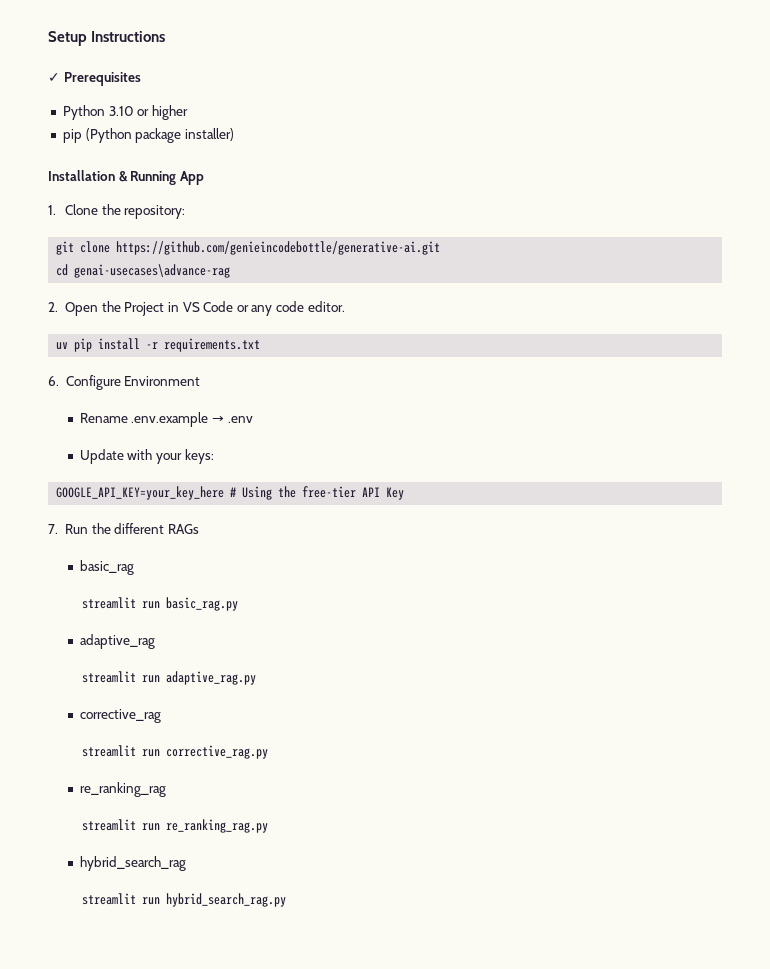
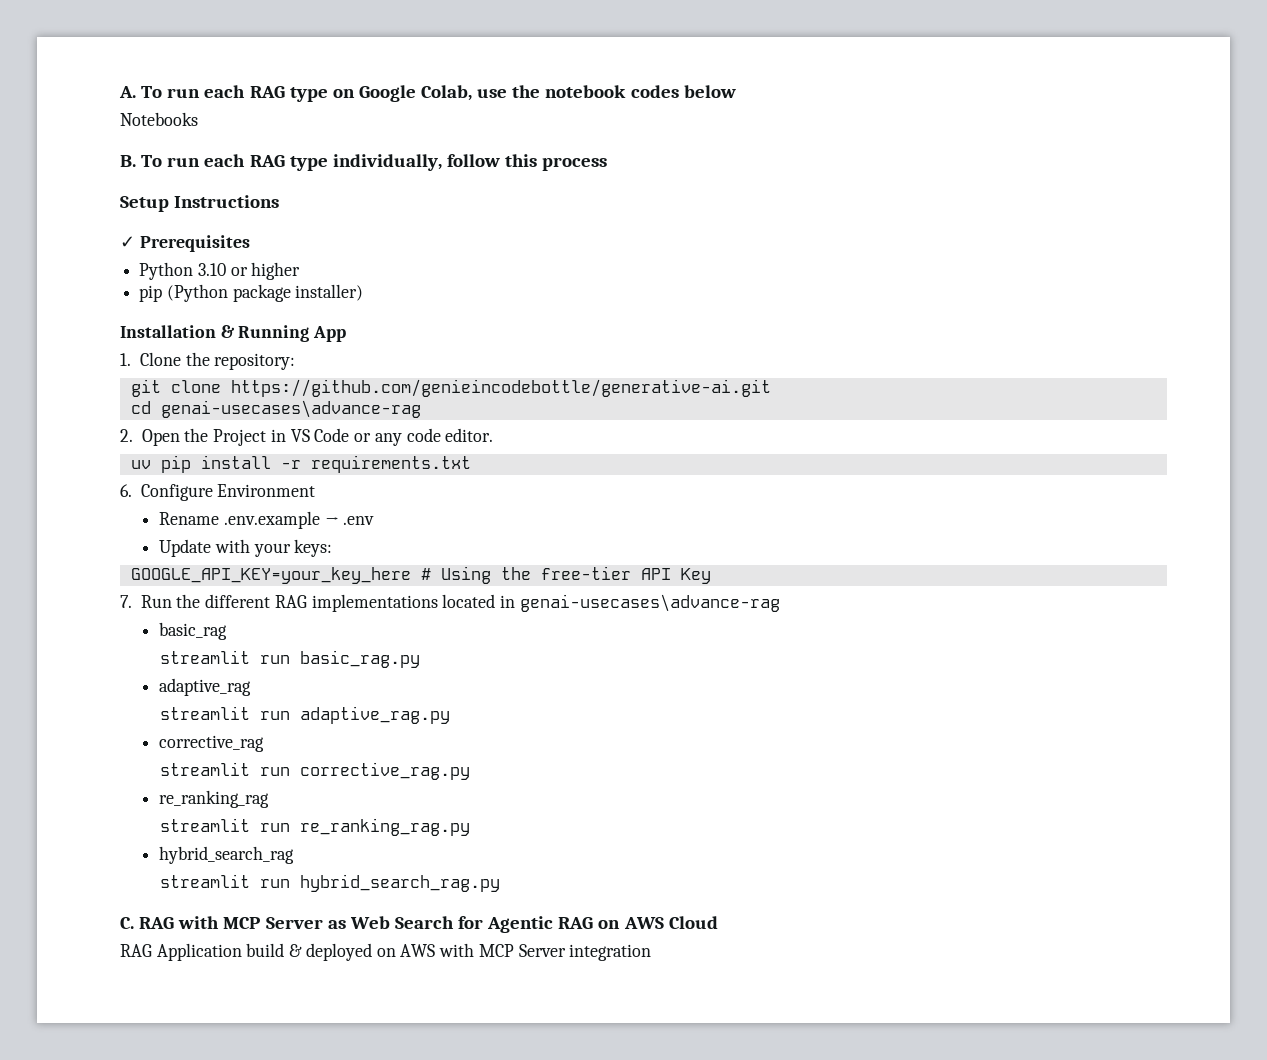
+ A. To run each RAG type on Google Colab, use the notebook codes below
+ Notebooks
+ B. To run each RAG type individually, follow this process
- 7. Run the different RAGs
+ 7. Run the different RAG implementations located in genai-usecases\advance-rag
+ C. RAG with MCP Server as Web Search for Agentic RAG on AWS Cloud
+ RAG Application build & deployed on AWS with MCP Server integration

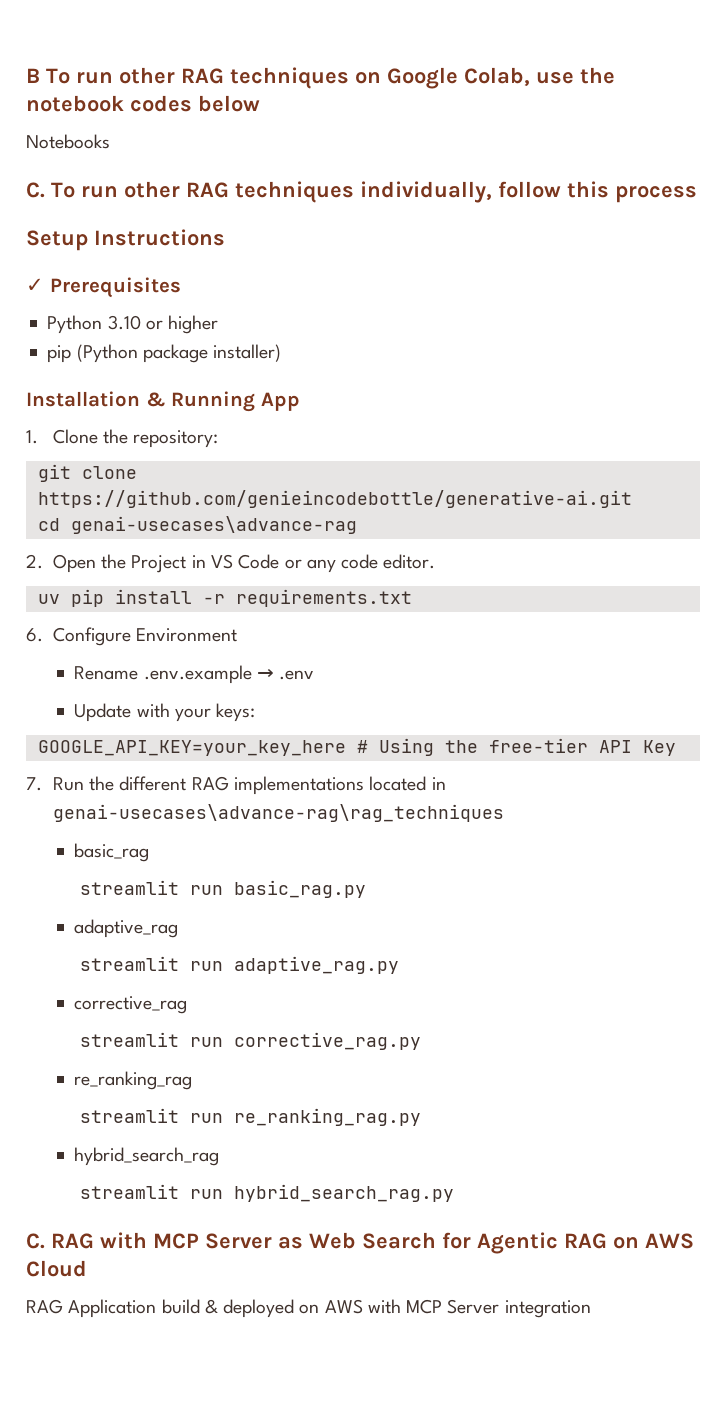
- A. To run each RAG type on Google Colab, use the notebook codes below
+ B To run other RAG techniques on Google Colab, use the notebook codes below
- B. To run each RAG type individually, follow this process
+ C. To run other RAG techniques individually, follow this process
- 7. Run the different RAG implementations located in genai-usecases\advance-rag
+ 7. Run the different RAG implementations located in genai-usecases\advance-rag\rag_techniques

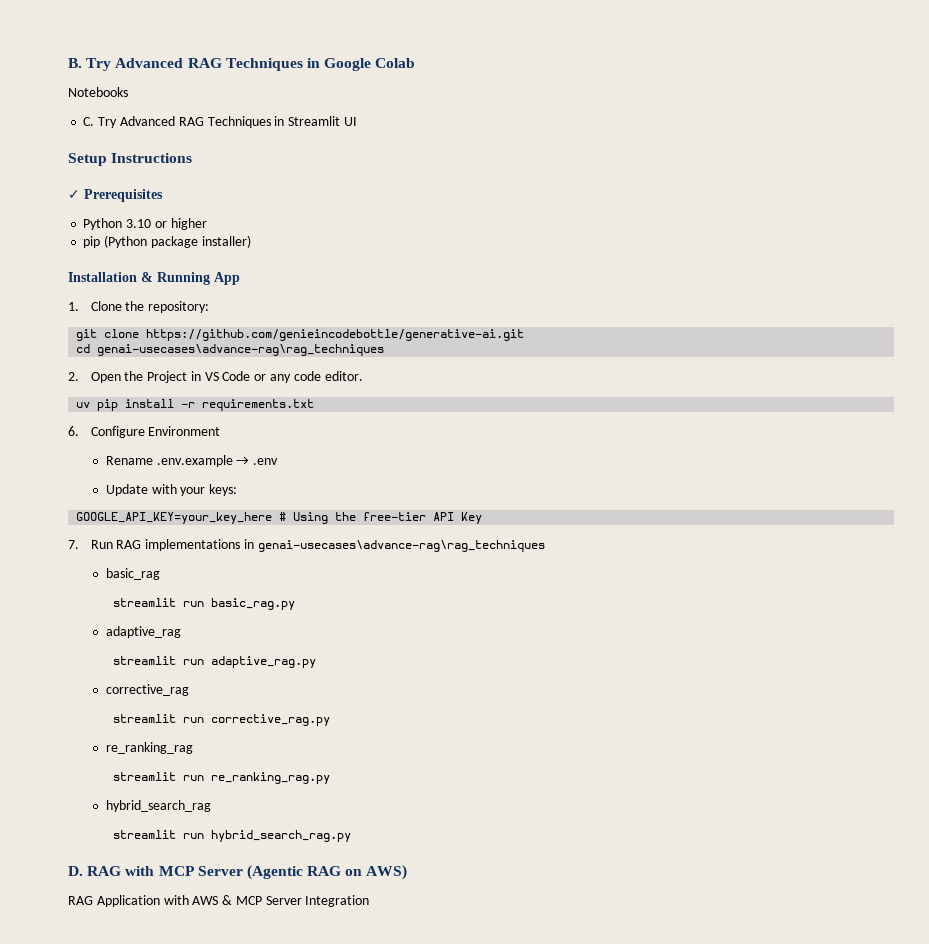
- B To run other RAG techniques on Google Colab, use the notebook codes below
+ B. Try Advanced RAG Techniques in Google Colab
  Notebooks
- C. To run other RAG techniques individually, follow this process
+ C. Try Advanced RAG Techniques in Streamlit UI
- cd genai-usecases\advance-rag
+ cd genai-usecases\advance-rag\rag_techniques
- 7. Run the different RAG implementations located in genai-usecases\advance-rag\rag_techniques
+ 7. Run RAG implementations in genai-usecases\advance-rag\rag_techniques
- C. RAG with MCP Server as Web Search for Agentic RAG on AWS Cloud
- RAG Application build & deployed on AWS with MCP Server integration
+ D. RAG with MCP Server (Agentic RAG on AWS)
+ RAG Application with AWS & MCP Server Integration

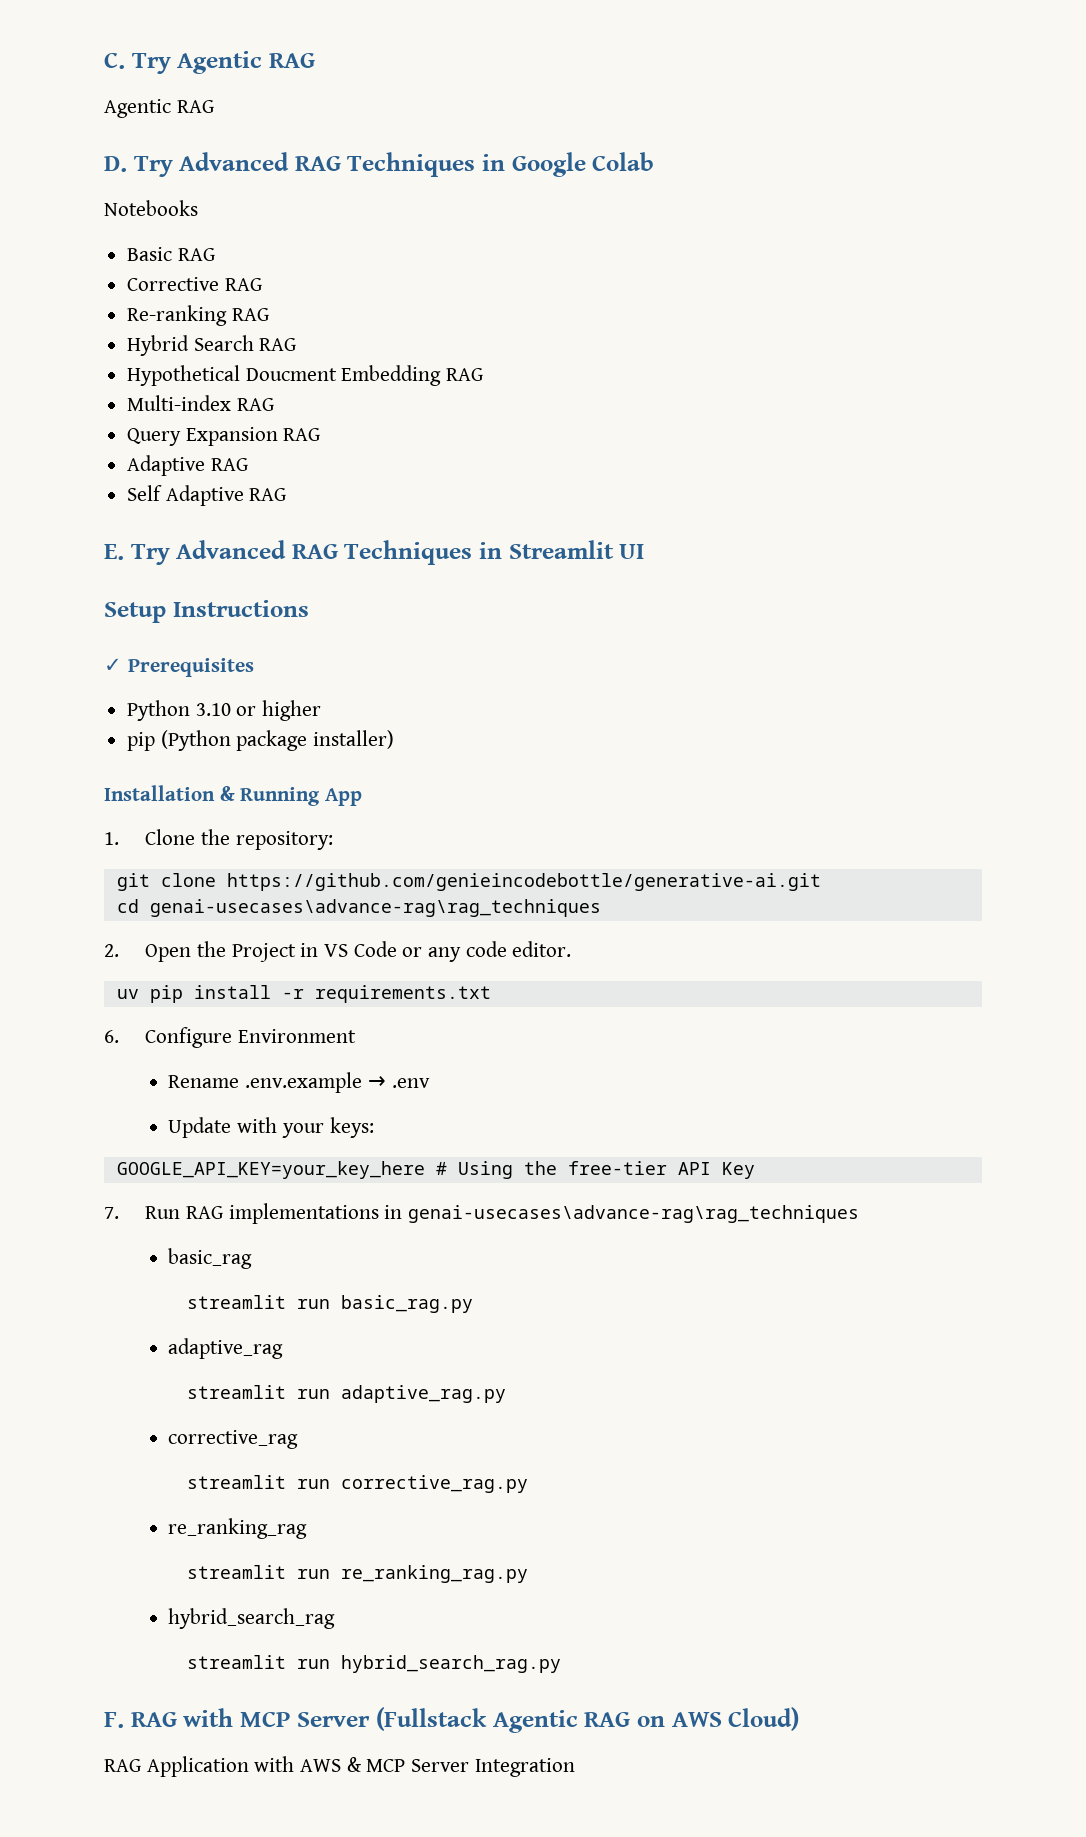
- B. Try Advanced RAG Techniques in Google Colab
+ C. Try Agentic RAG
+ Agentic RAG
+ D. Try Advanced RAG Techniques in Google Colab
- C. Try Advanced RAG Techniques in Streamlit UI
+ Basic RAG
+ Corrective RAG
+ Re-ranking RAG
+ Hybrid Search RAG
+ Hypothetical Doucment Embedding RAG
+ Multi-index RAG
+ Query Expansion RAG
+ Adaptive RAG
+ Self Adaptive RAG
+ E. Try Advanced RAG Techniques in Streamlit UI
- D. RAG with MCP Server (Agentic RAG on AWS)
+ F. RAG with MCP Server (Fullstack Agentic RAG on AWS Cloud)

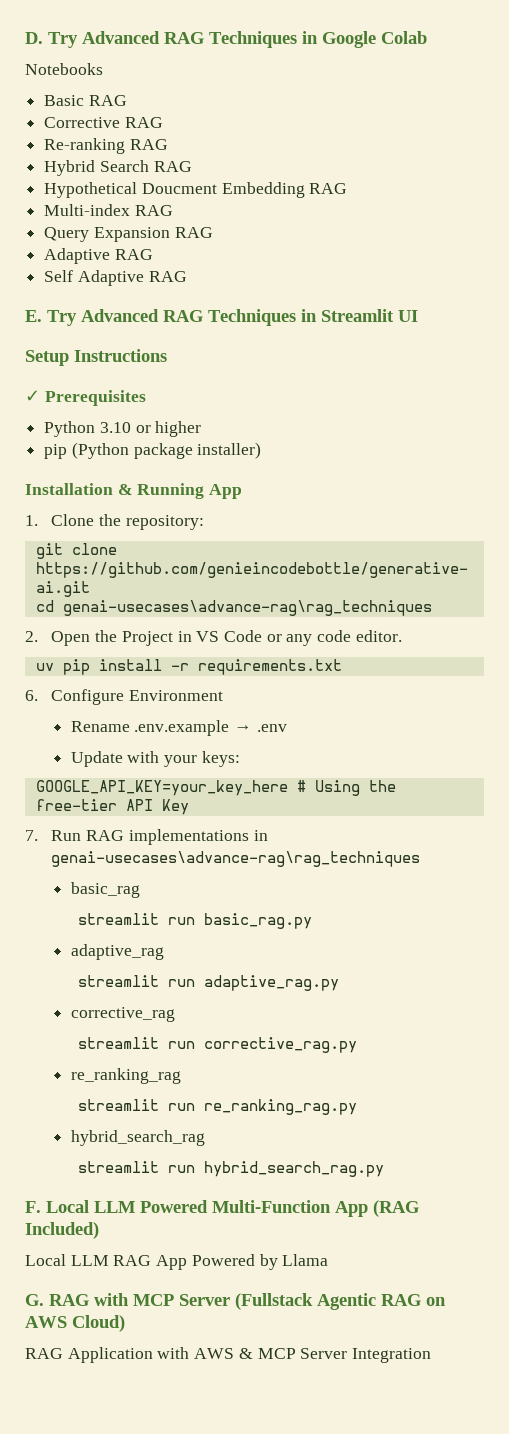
- C. Try Agentic RAG
- Agentic RAG
- F. RAG with MCP Server (Fullstack Agentic RAG on AWS Cloud)
+ F. Local LLM Powered Multi-Function App (RAG Included)
+ Local LLM RAG App Powered by Llama
+ G. RAG with MCP Server (Fullstack Agentic RAG on AWS Cloud)

